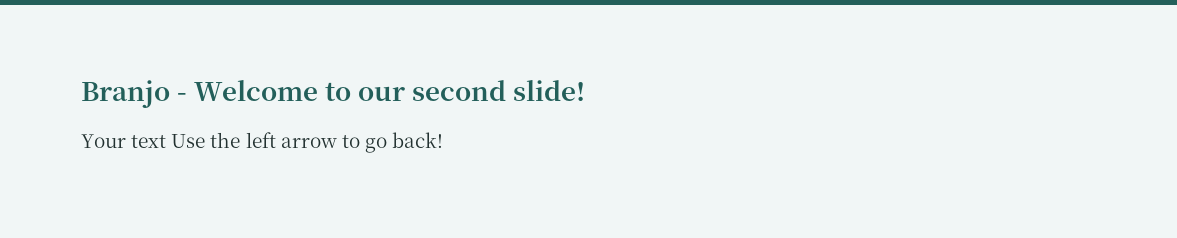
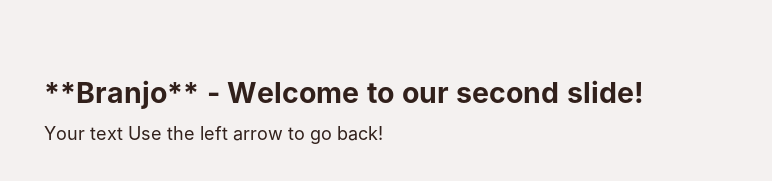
- Branjo - Welcome to our second slide!
+ **Branjo** - Welcome to our second slide!

